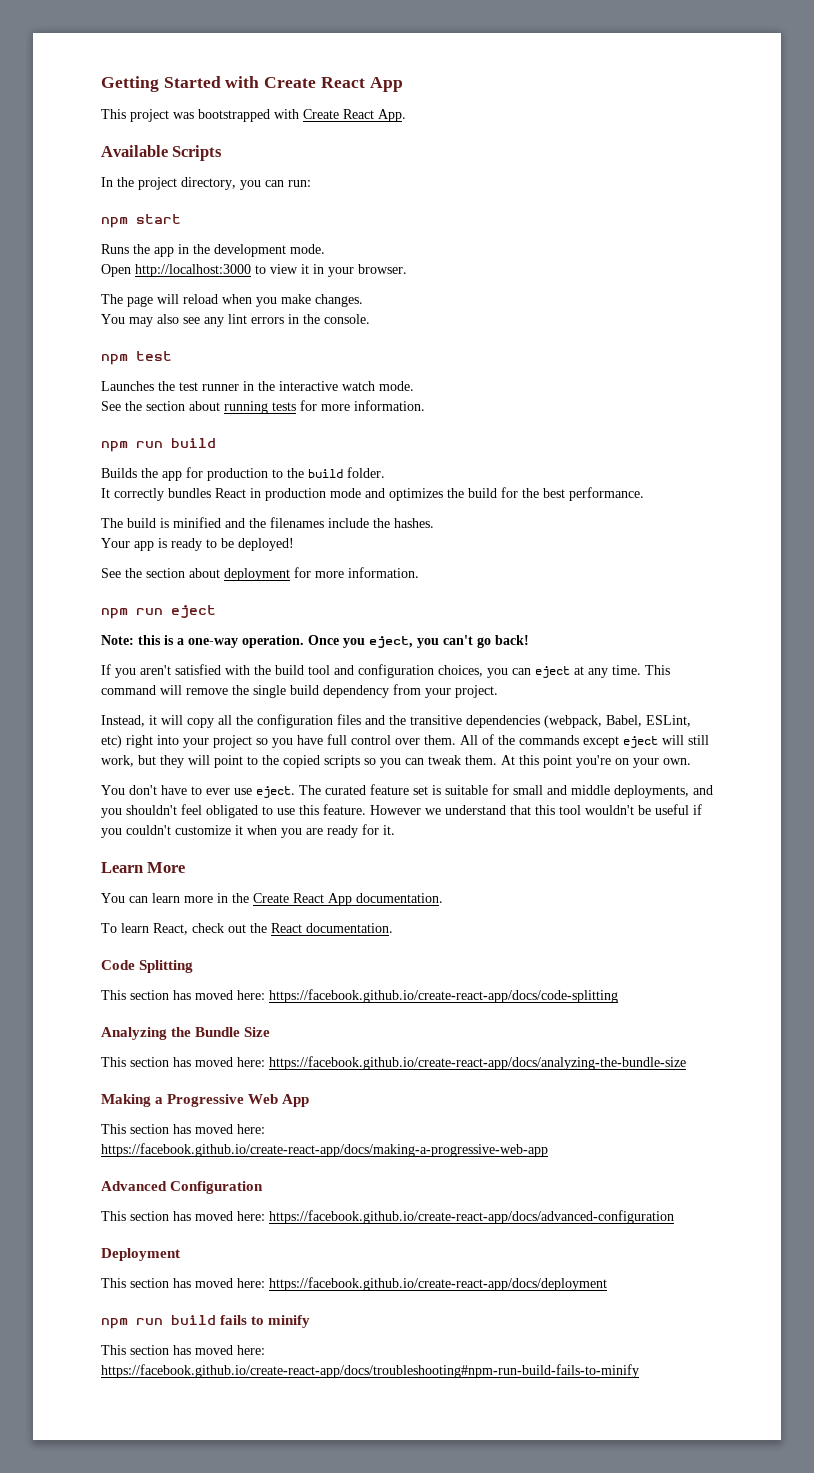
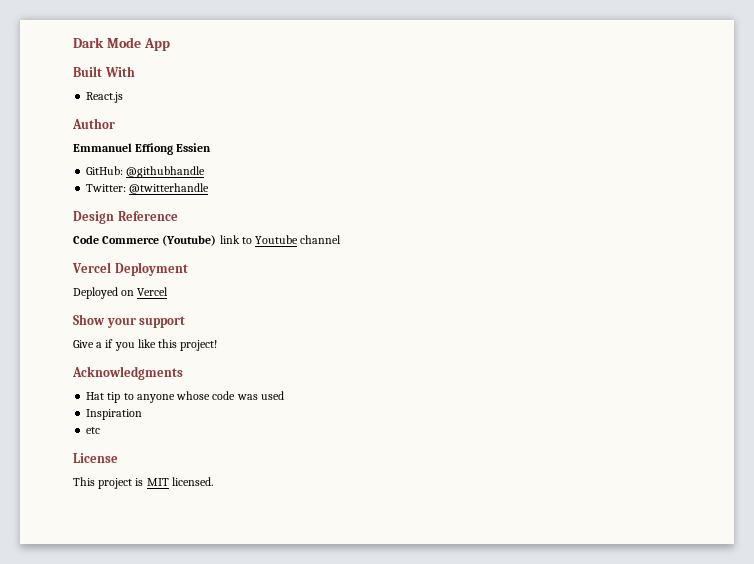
- Getting Started with Create React App
- This project was bootstrapped with Create React App.
- Available Scripts
- In the project directory, you can run:
- npm start
- Runs the app in the development mode.
- Open http://localhost:3000 to view it in your browser.
- The page will reload when you make changes.
- You may also see any lint errors in the console.
- npm test
- Launches the test runner in the interactive watch mode.
- See the section about running tests for more information.
- npm run build
- Builds the app for production to the build folder.
- It correctly bundles React in production mode and optimizes the build for the best performance.
- The build is minified and the filenames include the hashes.
- Your app is ready to be deployed!
- See the section about deployment for more information.
- npm run eject
- Note: this is a one-way operation. Once you eject, you can't go back!
- If you aren't satisfied with the build tool and configuration choices, you can eject at any time. This command will remove the single build dependency from your project.
- Instead, it will copy all the configuration files and the transitive dependencies (webpack, Babel, ESLint, etc) right into your project so you have full control over them. All of the commands except eject will still work, but they will point to the copied scripts so you can tweak them. At this point you're on your own.
- You don't have to ever use eject. The curated feature set is suitable for small and middle deployments, and you shouldn't feel obligated to use this feature. However we understand that this tool wouldn't be useful if you couldn't customize it when you are ready for it.
- Learn More
- You can learn more in the Create React App documentation.
- To learn React, check out the React documentation.
- Code Splitting
- This section has moved here: https://facebook.github.io/create-react-app/docs/code-splitting
- Analyzing the Bundle Size
- This section has moved here: https://facebook.github.io/create-react-app/docs/analyzing-the-bundle-size
- Making a Progressive Web App
- This section has moved here: https://facebook.github.io/create-react-app/docs/making-a-progressive-web-app
- Advanced Configuration
- This section has moved here: https://facebook.github.io/create-react-app/docs/advanced-configuration
- Deployment
- This section has moved here: https://facebook.github.io/create-react-app/docs/deployment
- npm run build fails to minify
- This section has moved here: https://facebook.github.io/create-react-app/docs/troubleshooting#npm-run-build-fails-to-minify
+ Dark Mode App
+ Built With
+ React.js
+ Author
+ Emmanuel Effiong Essien
+ GitHub: @githubhandle
+ Twitter: @twitterhandle
+ Design Reference
+ Code Commerce (Youtube) link to Youtube channel
+ Vercel Deployment
+ Deployed on Vercel
+ Show your support
+ Give a if you like this project!
+ Acknowledgments
+ Hat tip to anyone whose code was used
+ Inspiration
+ etc
+ License
+ This project is MIT licensed.

